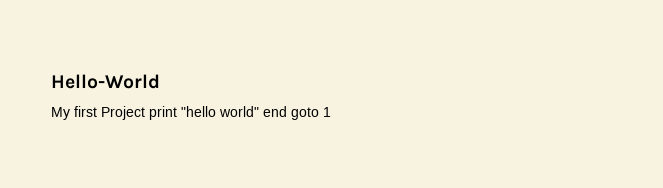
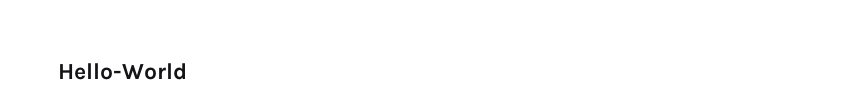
- My first Project print "hello world" end goto 1

